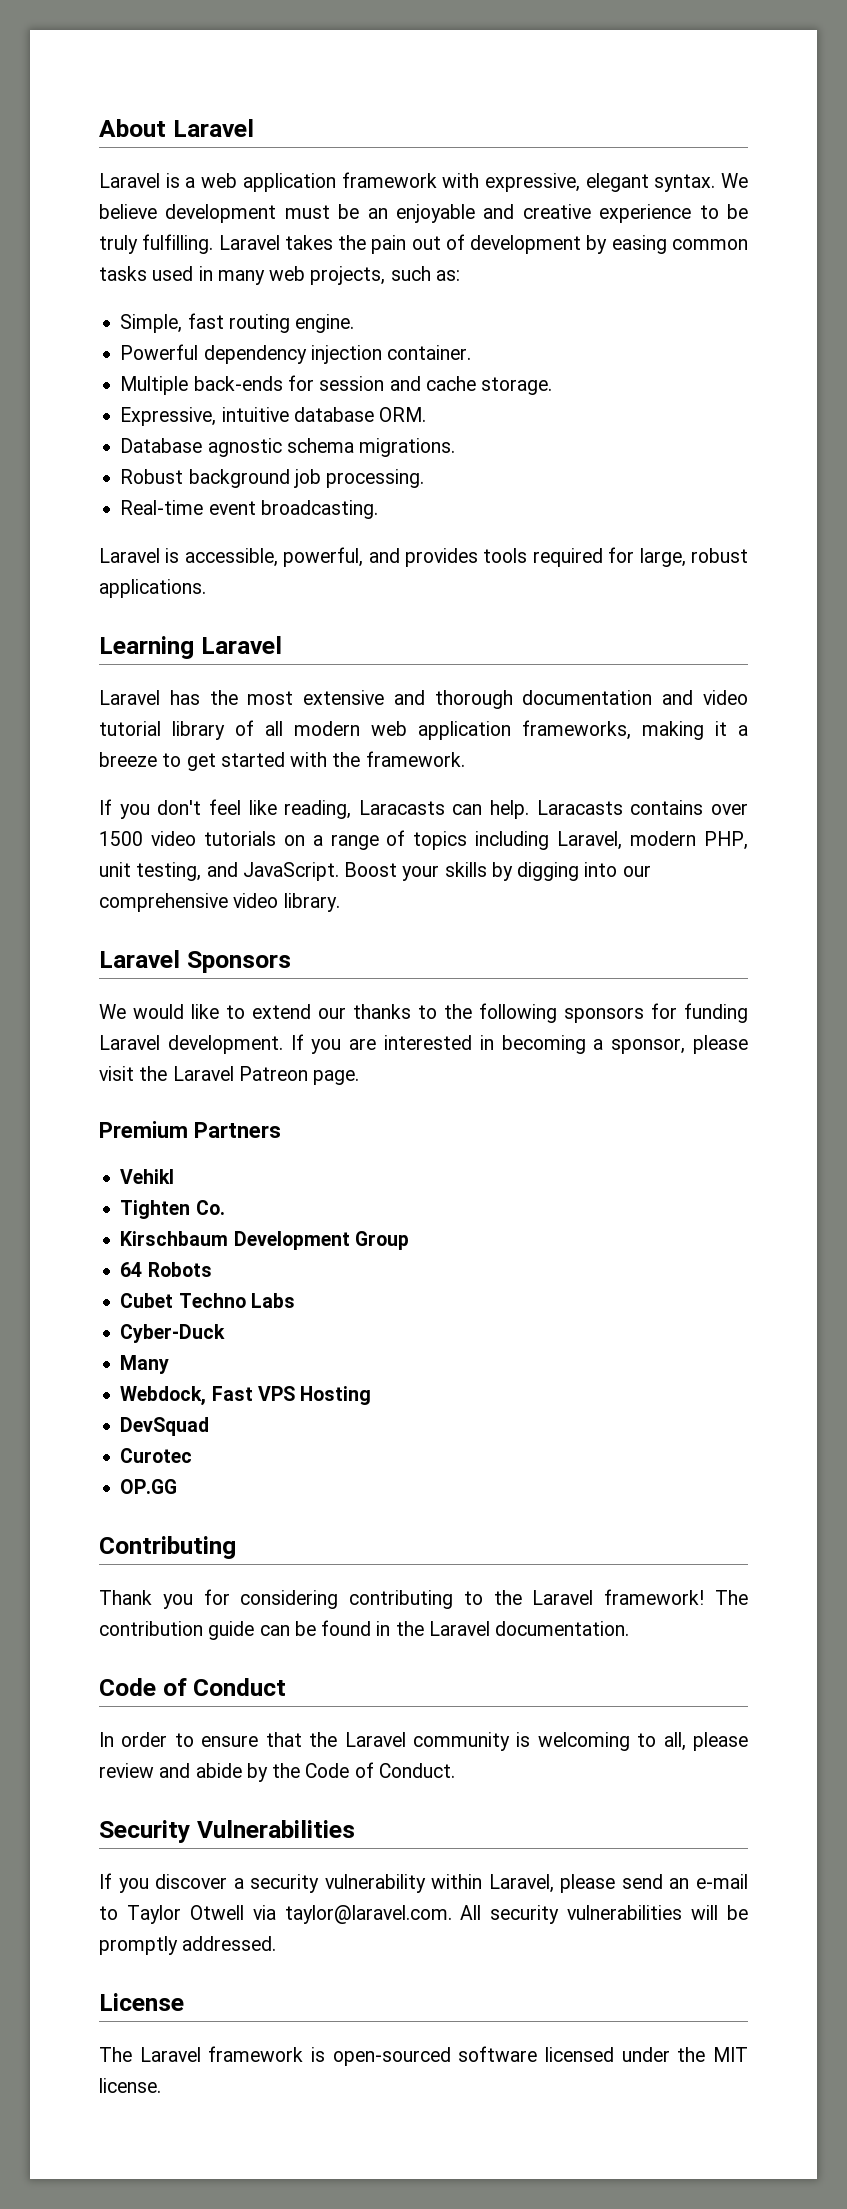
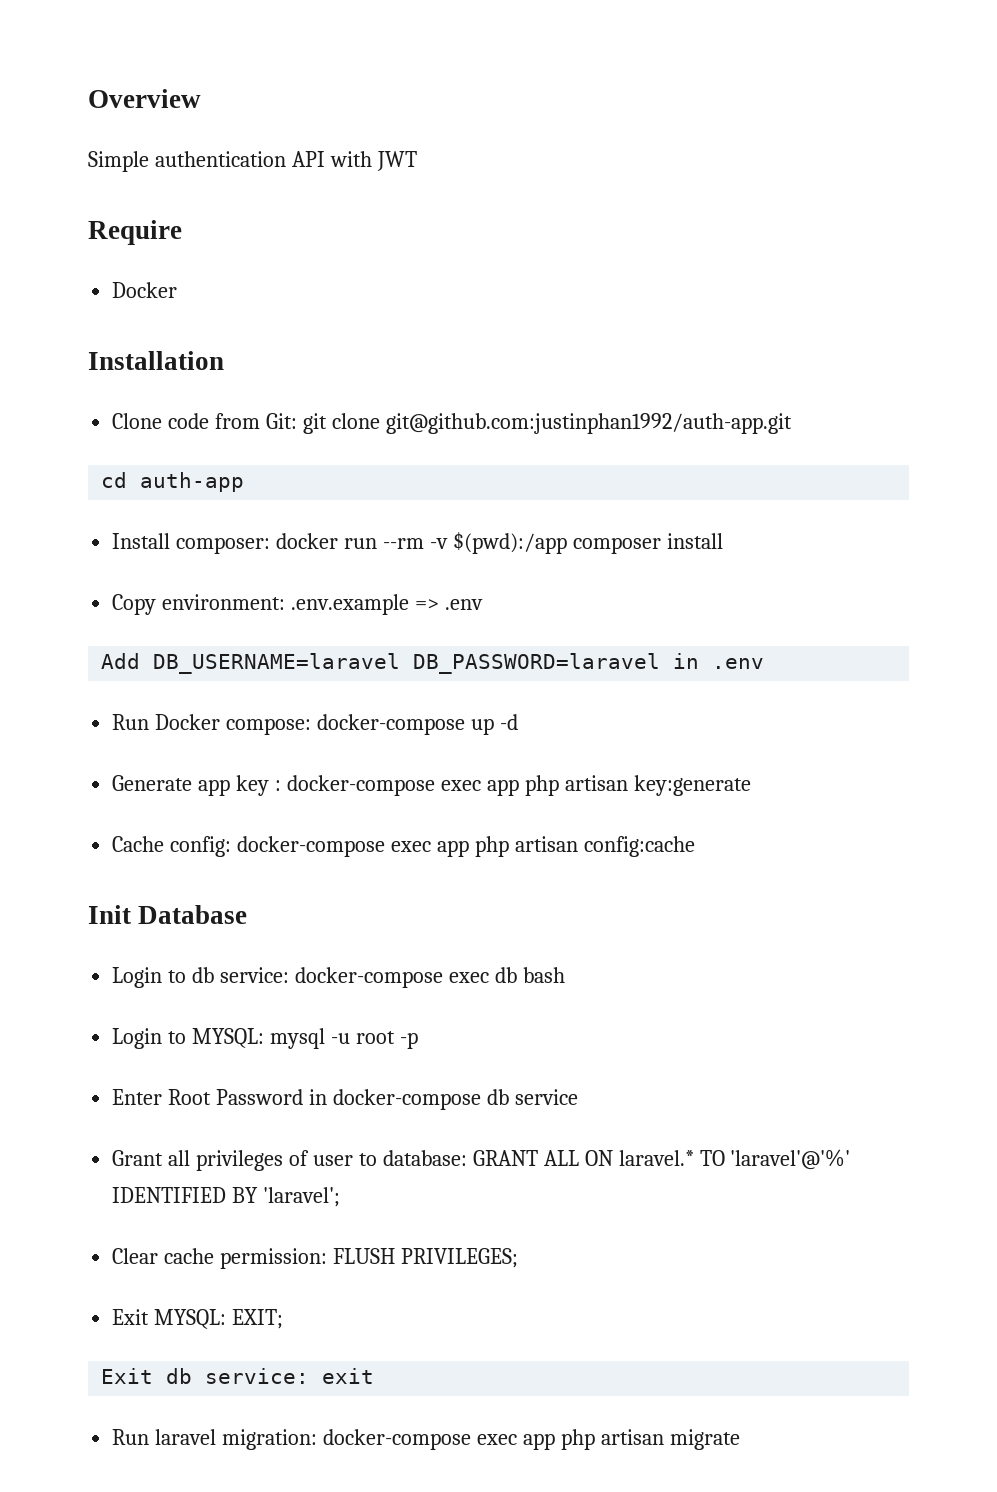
- About Laravel
- Laravel is a web application framework with expressive, elegant syntax. We believe development must be an enjoyable and creative experience to be truly fulfilling. Laravel takes the pain out of development by easing common tasks used in many web projects, such as:
- Simple, fast routing engine.
- Powerful dependency injection container.
- Multiple back-ends for session and cache storage.
- Expressive, intuitive database ORM.
- Database agnostic schema migrations.
- Robust background job processing.
- Real-time event broadcasting.
- Laravel is accessible, powerful, and provides tools required for large, robust applications.
- Learning Laravel
- Laravel has the most extensive and thorough documentation and video tutorial library of all modern web application frameworks, making it a breeze to get started with the framework.
- If you don't feel like reading, Laracasts can help. Laracasts contains over 1500 video tutorials on a range of topics including Laravel, modern PHP, unit testing, and JavaScript. Boost your skills by digging into our comprehensive video library.
- Laravel Sponsors
- We would like to extend our thanks to the following sponsors for funding Laravel development. If you are interested in becoming a sponsor, please visit the Laravel Patreon page.
- Premium Partners
- Vehikl
- Tighten Co.
- Kirschbaum Development Group
- 64 Robots
- Cubet Techno Labs
- Cyber-Duck
- Many
- Webdock, Fast VPS Hosting
- DevSquad
- Curotec
- OP.GG
- Contributing
- Thank you for considering contributing to the Laravel framework! The contribution guide can be found in the Laravel documentation.
- Code of Conduct
- In order to ensure that the Laravel community is welcoming to all, please review and abide by the Code of Conduct.
- Security Vulnerabilities
- If you discover a security vulnerability within Laravel, please send an e-mail to Taylor Otwell via taylor@laravel.com. All security vulnerabilities will be promptly addressed.
- License
- The Laravel framework is open-sourced software licensed under the MIT license.
+ Overview
+ Simple authentication API with JWT
+ Require
+ Docker
+ Installation
+ Clone code from Git: git clone git@github.com:justinphan1992/auth-app.git
+ cd auth-app
+ Install composer: docker run --rm -v $(pwd):/app composer install
+ Copy environment: .env.example => .env
+ Add DB_USERNAME=laravel DB_PASSWORD=laravel in .env
+ Run Docker compose: docker-compose up -d
+ Generate app key : docker-compose exec app php artisan key:generate
+ Cache config: docker-compose exec app php artisan config:cache
+ Init Database
+ Login to db service: docker-compose exec db bash
+ Login to MYSQL: mysql -u root -p
+ Enter Root Password in docker-compose db service
+ Grant all privileges of user to database: GRANT ALL ON laravel.* TO 'laravel'@'%' IDENTIFIED BY 'laravel';
+ Clear cache permission: FLUSH PRIVILEGES;
+ Exit MYSQL: EXIT;
+ Exit db service: exit
+ Run laravel migration: docker-compose exec app php artisan migrate

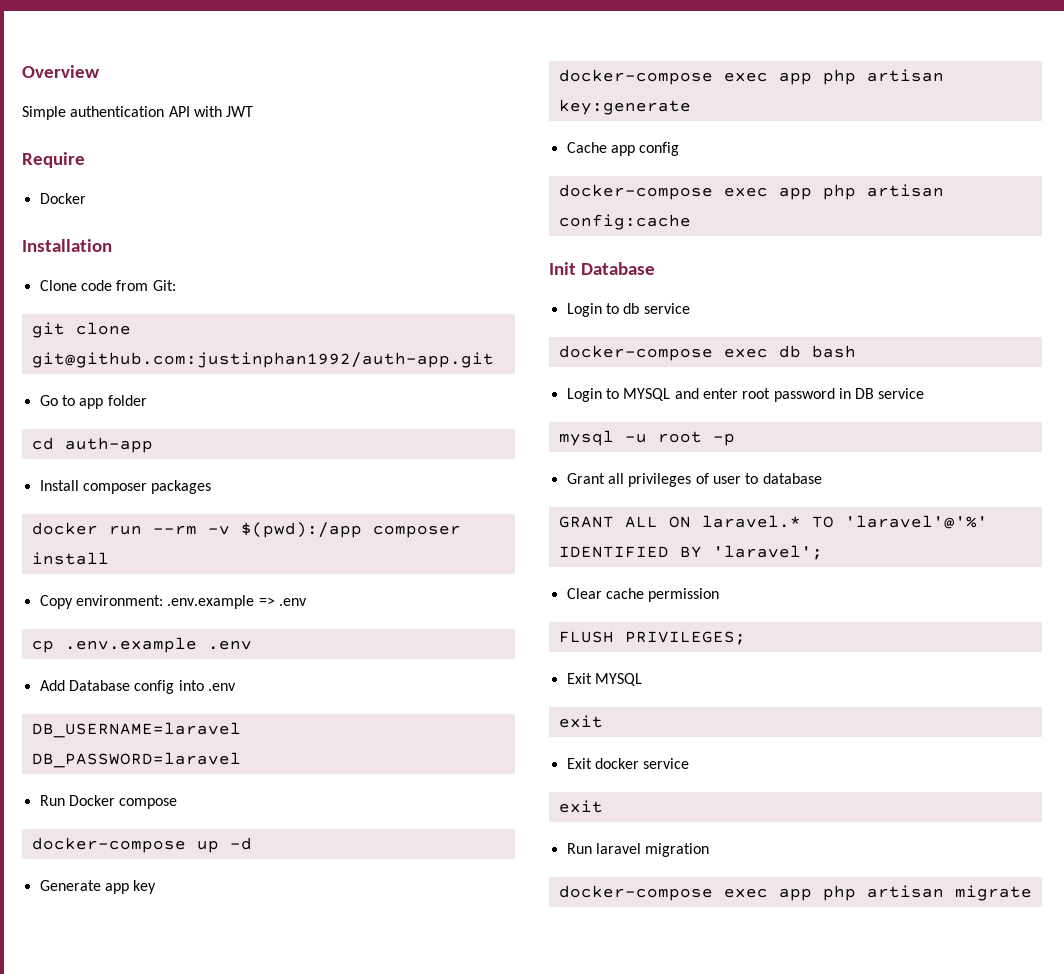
- Clone code from Git: git clone git@github.com:justinphan1992/auth-app.git
+ Clone code from Git:
+ git clone git@github.com:justinphan1992/auth-app.git
+ Go to app folder
- Install composer: docker run --rm -v $(pwd):/app composer install
+ Install composer packages
+ docker run --rm -v $(pwd):/app composer install
- Add DB_USERNAME=laravel DB_PASSWORD=laravel in .env
+ cp .env.example .env
+ Add Database config into .env
+ DB_USERNAME=laravel
+ DB_PASSWORD=laravel
- Run Docker compose: docker-compose up -d
+ Run Docker compose
+ docker-compose up -d
- Generate app key : docker-compose exec app php artisan key:generate
+ Generate app key
+ docker-compose exec app php artisan key:generate
- Cache config: docker-compose exec app php artisan config:cache
+ Cache app config
+ docker-compose exec app php artisan config:cache
- Login to db service: docker-compose exec db bash
+ Login to db service
+ docker-compose exec db bash
- Login to MYSQL: mysql -u root -p
- Enter Root Password in docker-compose db service
+ Login to MYSQL and enter root password in DB service
+ mysql -u root -p
- Grant all privileges of user to database: GRANT ALL ON laravel.* TO 'laravel'@'%' IDENTIFIED BY 'laravel';
+ Grant all privileges of user to database
+ GRANT ALL ON laravel.* TO 'laravel'@'%' IDENTIFIED BY 'laravel';
- Clear cache permission: FLUSH PRIVILEGES;
+ Clear cache permission
+ FLUSH PRIVILEGES;
- Exit MYSQL: EXIT;
- Exit db service: exit
+ Exit MYSQL
+ exit
+ Exit docker service
+ exit
- Run laravel migration: docker-compose exec app php artisan migrate
+ Run laravel migration
+ docker-compose exec app php artisan migrate

